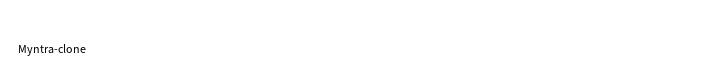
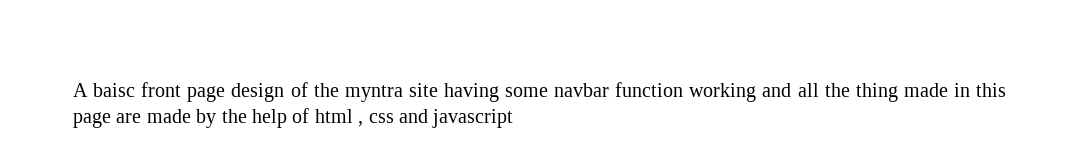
- Myntra-clone
+ A baisc front page design of the myntra site having some navbar function working and all the thing made in this page are made by the help of html , css and javascript

